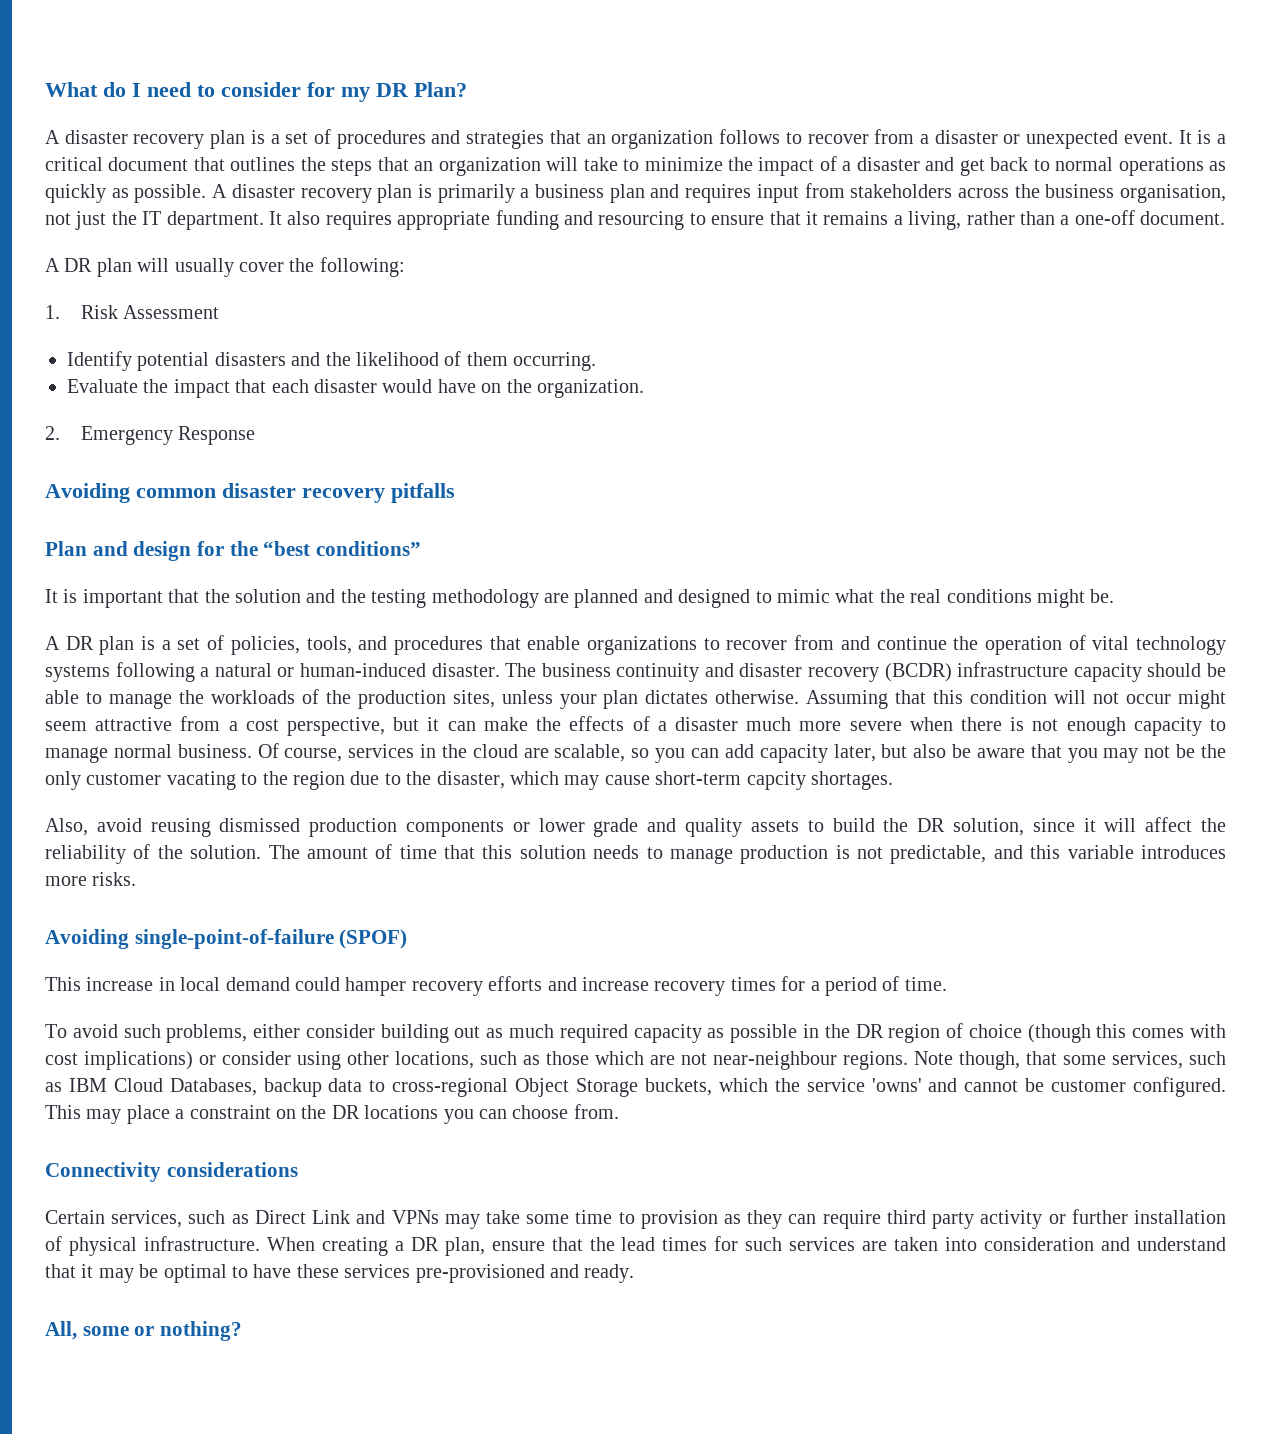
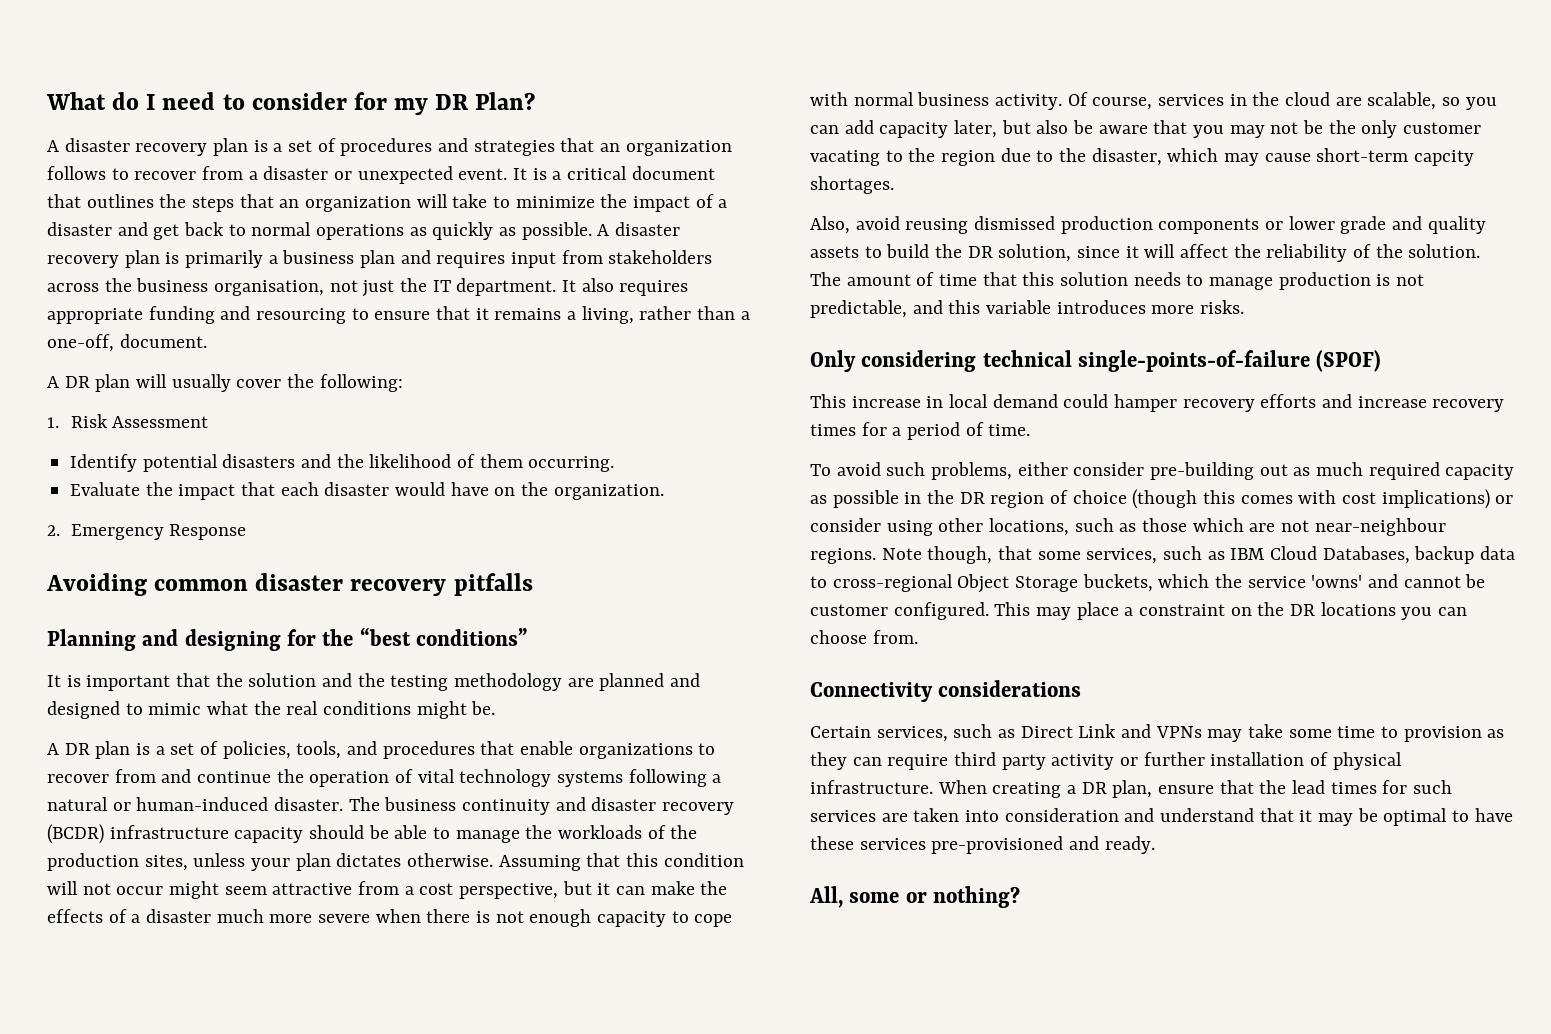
- It also requires appropriate funding and resourcing to ensure that it remains a living, rather than a one-off document.
+ It also requires appropriate funding and resourcing to ensure that it remains a living, rather than a one-off, document.
- Plan and design for the “best conditions”
+ Planning and designing for the “best conditions”
- Assuming that this condition will not occur might seem attractive from a cost perspective, but it can make the effects of a disaster much more severe when there is not enough capacity to manage normal business.
+ Assuming that this condition will not occur might seem attractive from a cost perspective, but it can make the effects of a disaster much more severe when there is not enough capacity to cope with normal business activity.
- Avoiding single-point-of-failure (SPOF)
+ Only considering technical single-points-of-failure (SPOF)
- To avoid such problems, either consider building out as much required capacity as possible in the DR region of choice (though this comes with cost implications) or consider using other locations, such as those which are not near-neighbour regions.
+ To avoid such problems, either consider pre-building out as much required capacity as possible in the DR region of choice (though this comes with cost implications) or consider using other locations, such as those which are not near-neighbour regions.

